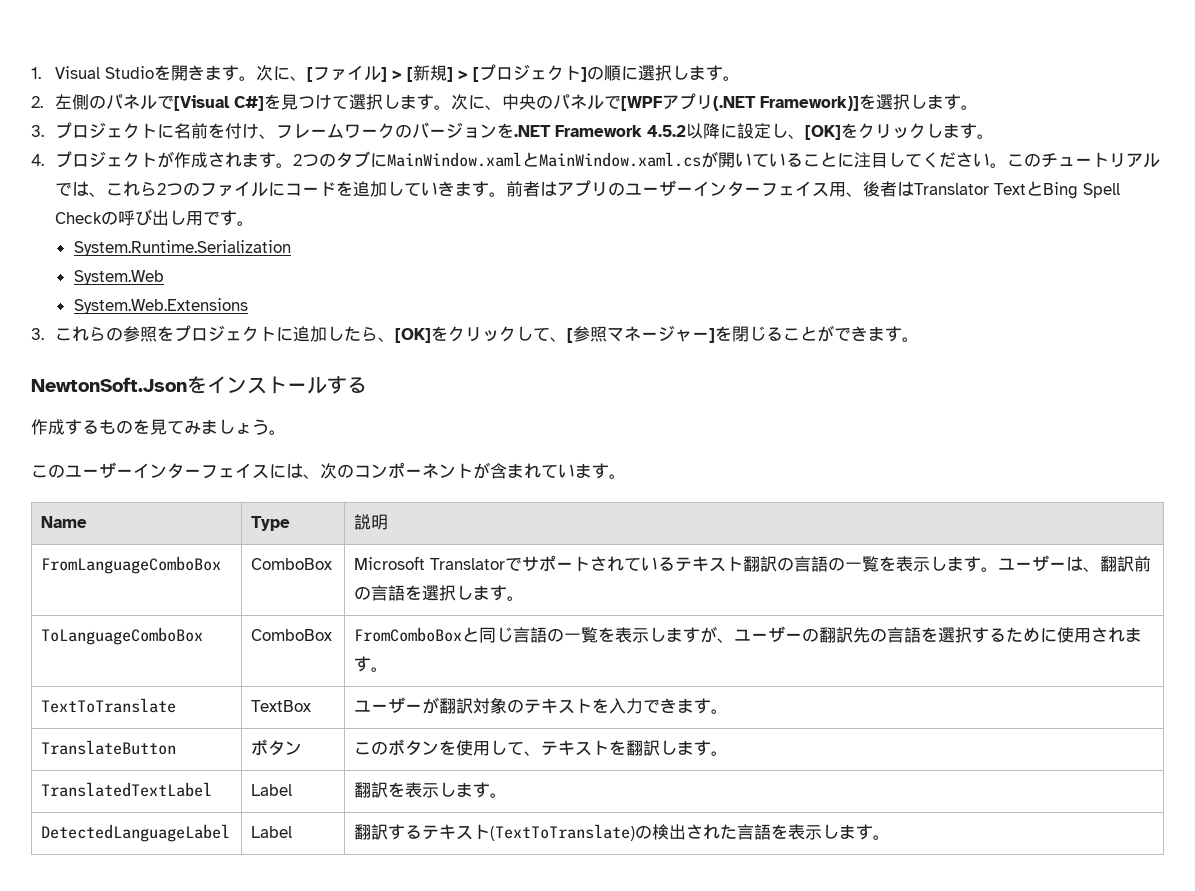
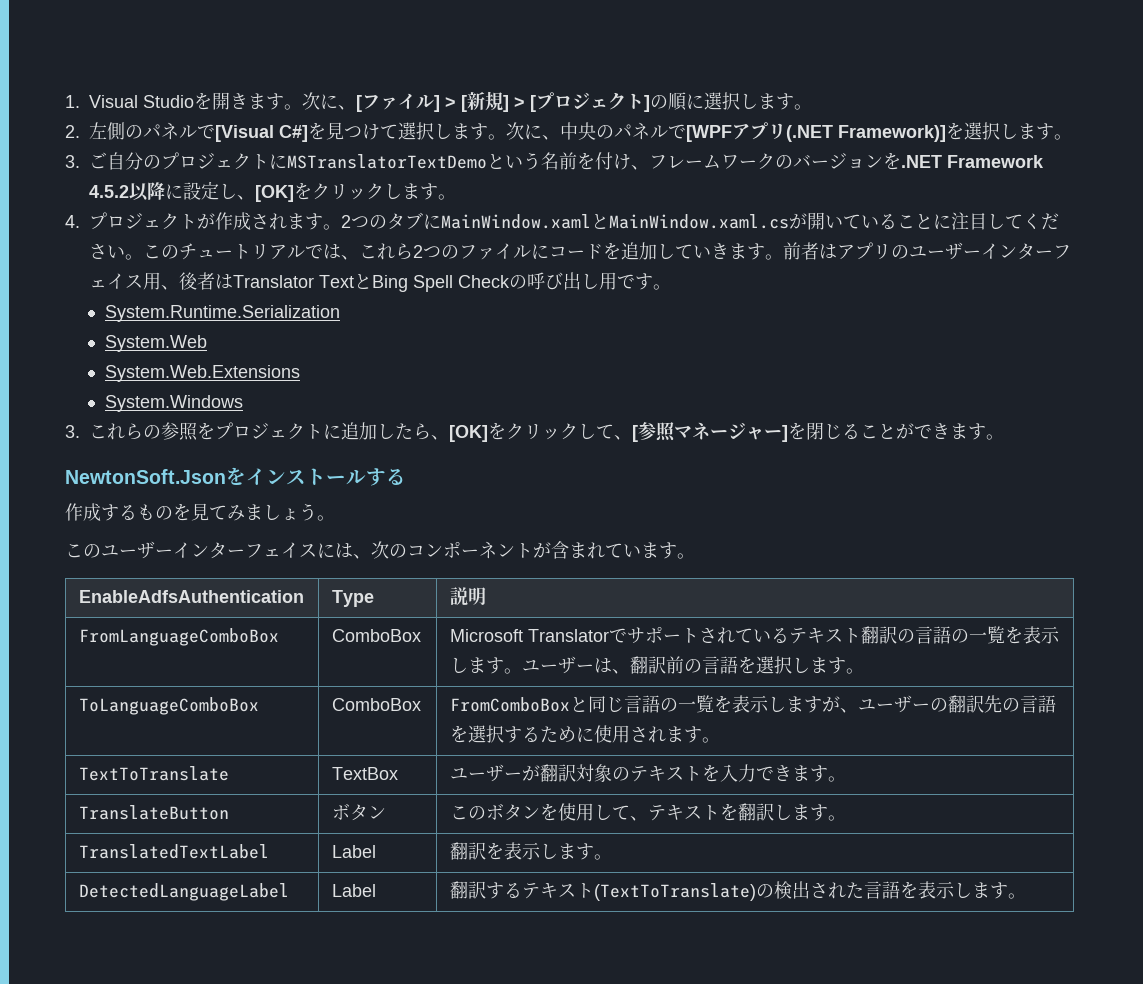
- 3.プロジェクトに名前を付け、フレームワークのバージョンを.NET Framework 4.5.2以降に設定し、[OK]をクリックします。
+ 3.ご自分のプロジェクトにMSTranslatorTextDemoという名前を付け、フレームワークのバージョンを.NET Framework 4.5.2以降に設定し、[OK]をクリックします。
+ System.Windows
- Name | Type | 説明
+ EnableAdfsAuthentication | Type | 説明

